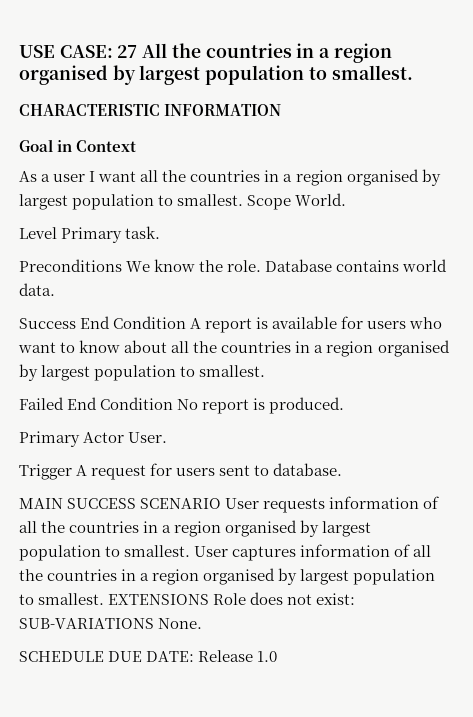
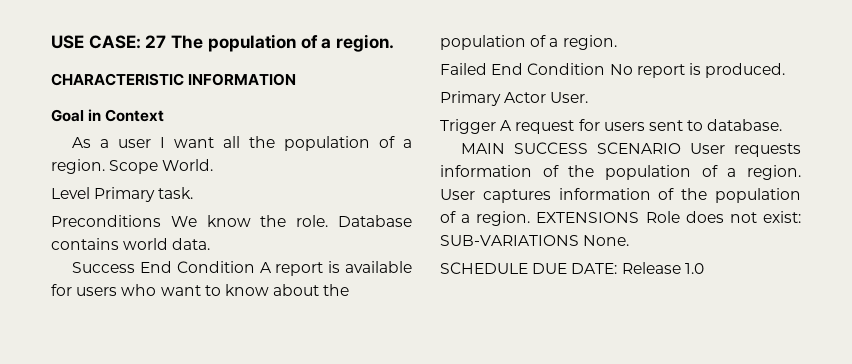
- USE CASE: 27 All the countries in a region organised by largest population to smallest.
+ USE CASE: 27 The population of a region.
- As a user I want all the countries in a region organised by largest population to smallest.
+ As a user I want all the population of a region.
- Success End Condition A report is available for users who want to know about all the countries in a region organised by largest population to smallest.
+ Success End Condition A report is available for users who want to know about the population of a region.
- MAIN SUCCESS SCENARIO User requests information of all the countries in a region organised by largest population to smallest. User captures information of all the countries in a region organised by largest population to smallest.
+ MAIN SUCCESS SCENARIO User requests information of the population of a region. User captures information of the population of a region.

